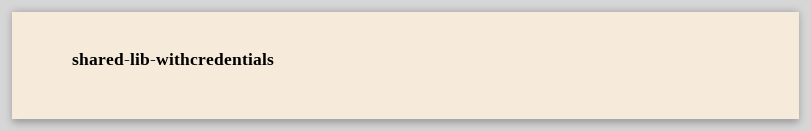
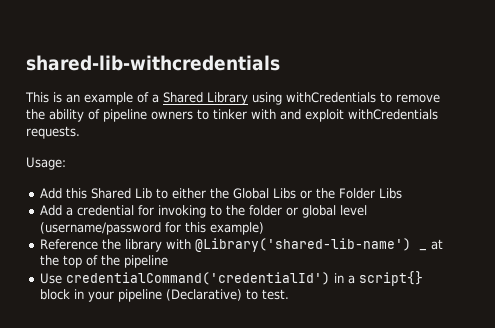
+ This is an example of a Shared Library using withCredentials to remove the ability of pipeline owners to tinker with and exploit withCredentials requests.
+ Usage:
+ Add this Shared Lib to either the Global Libs or the Folder Libs
+ Add a credential for invoking to the folder or global level (username/password for this example)
+ Reference the library with @Library('shared-lib-name') _ at the top of the pipeline
+ Use credentialCommand('credentialId') in a script{} block in your pipeline (Declarative) to test.

